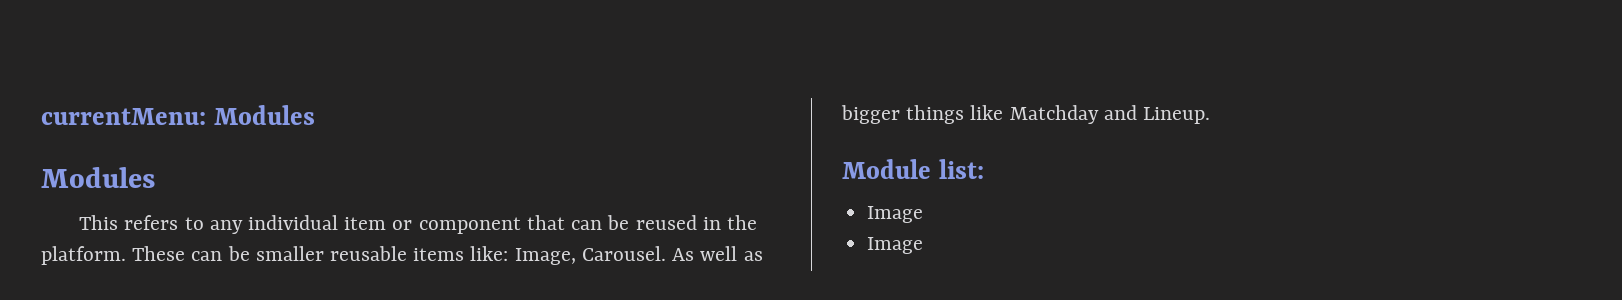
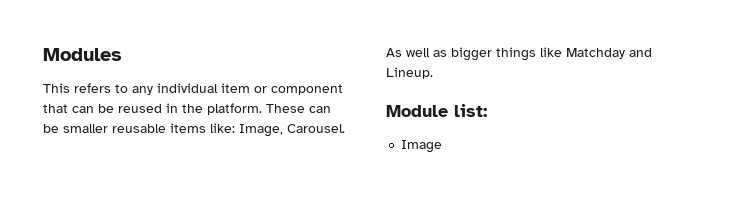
- currentMenu: Modules
  Module list:
- Image

